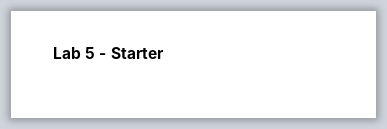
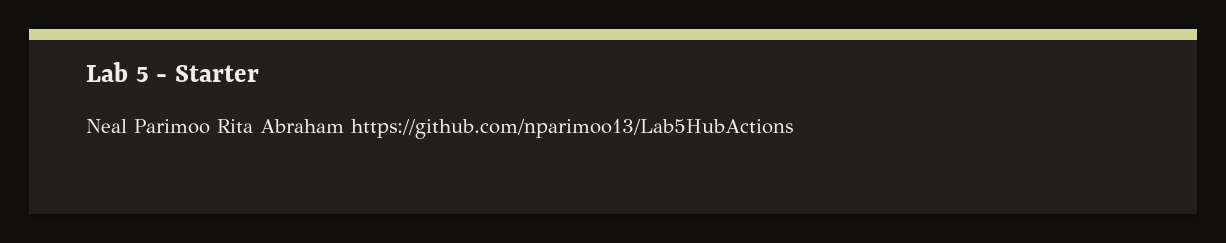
+ Neal Parimoo Rita Abraham https://github.com/nparimoo13/Lab5HubActions

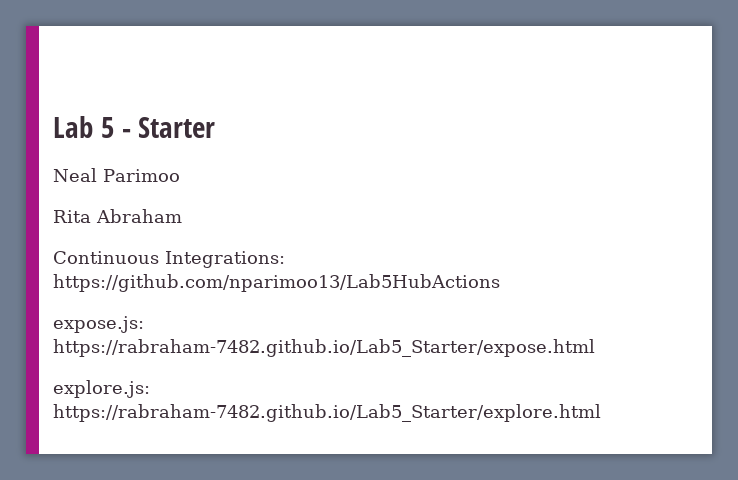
- Neal Parimoo Rita Abraham https://github.com/nparimoo13/Lab5HubActions
+ Neal Parimoo
+ Rita Abraham
+ Continuous Integrations: https://github.com/nparimoo13/Lab5HubActions
+ expose.js: https://rabraham-7482.github.io/Lab5_Starter/expose.html
+ explore.js: https://rabraham-7482.github.io/Lab5_Starter/explore.html

